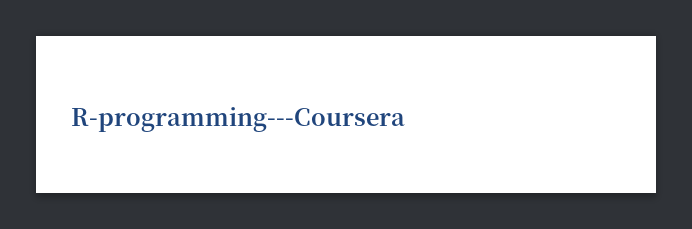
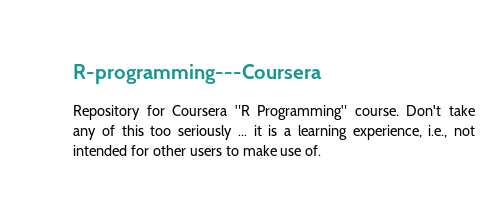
+ Repository for Coursera "R Programming" course. Don't take any of this too seriously ... it is a learning experience, i.e., not intended for other users to make use of.

